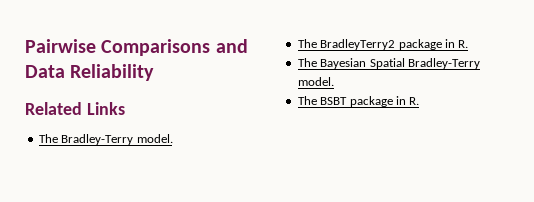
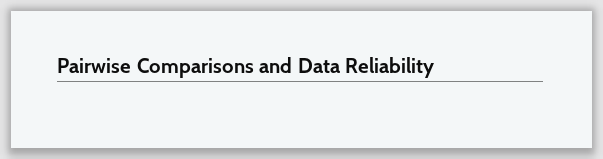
- Related Links
- The Bradley-Terry model.
- The BradleyTerry2 package in R.
- The Bayesian Spatial Bradley-Terry model.
- The BSBT package in R.

